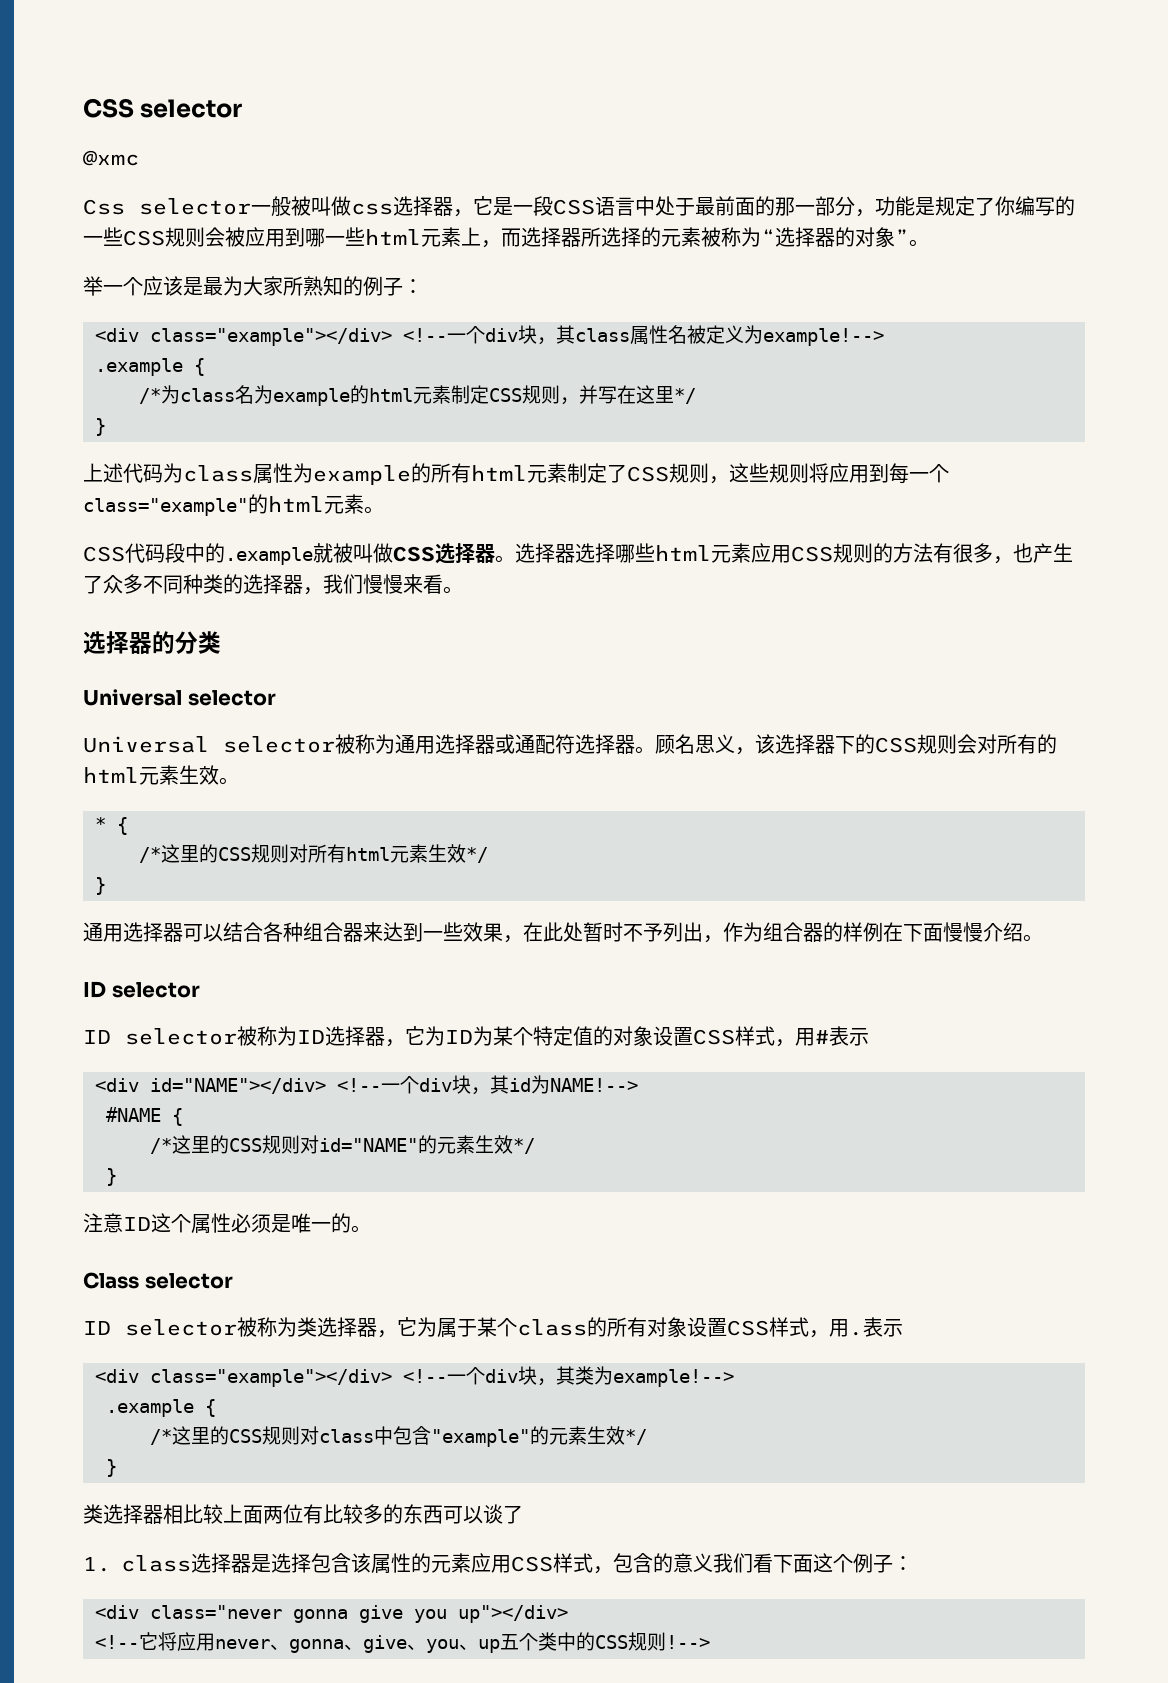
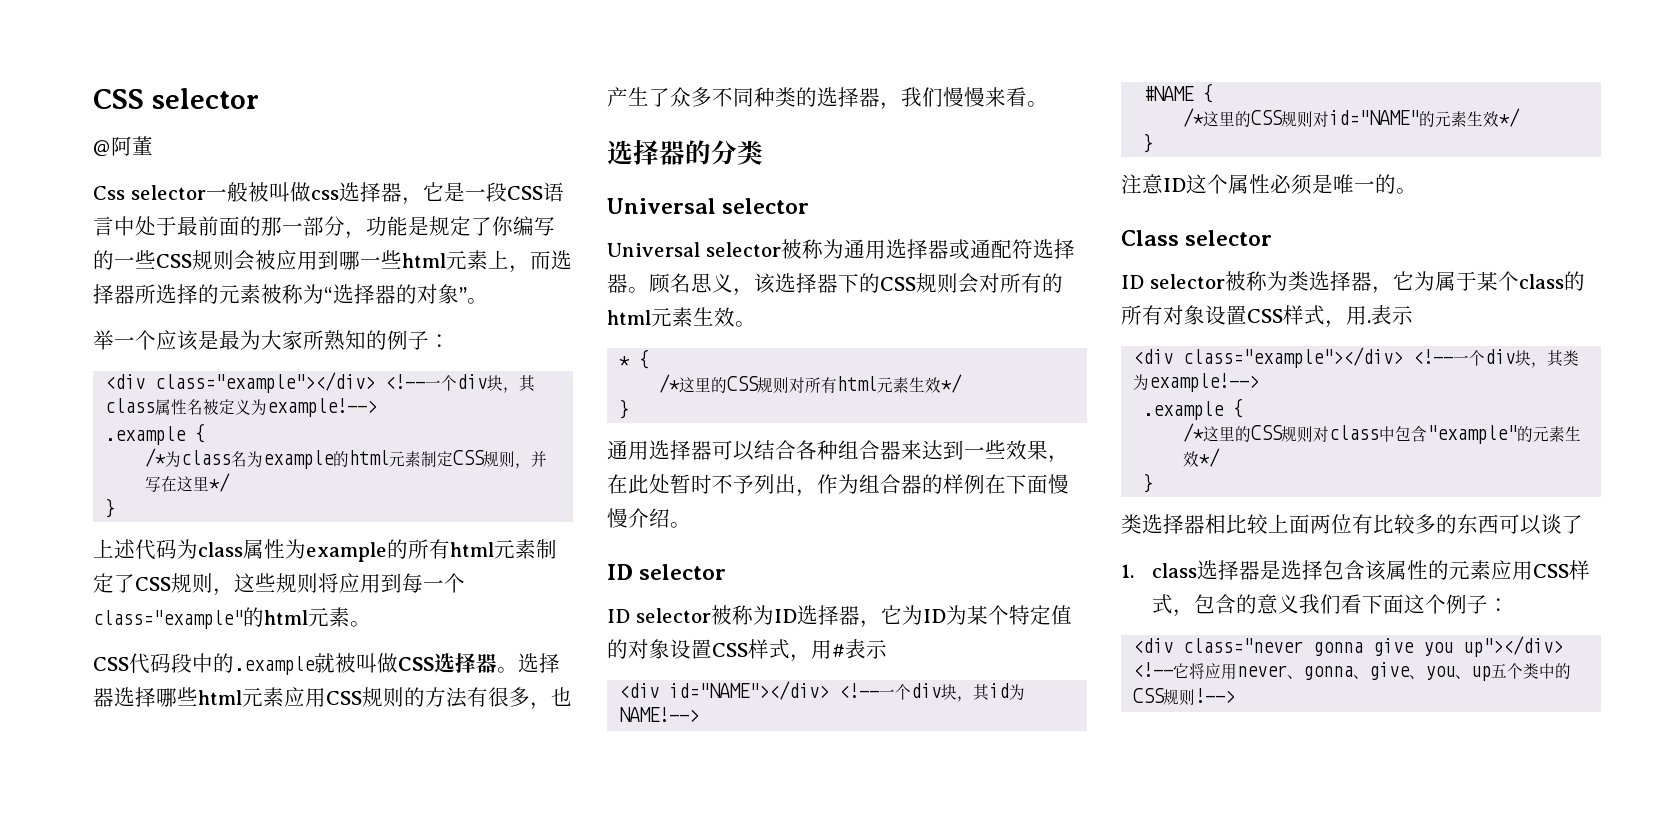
- @xmc
+ @阿董

